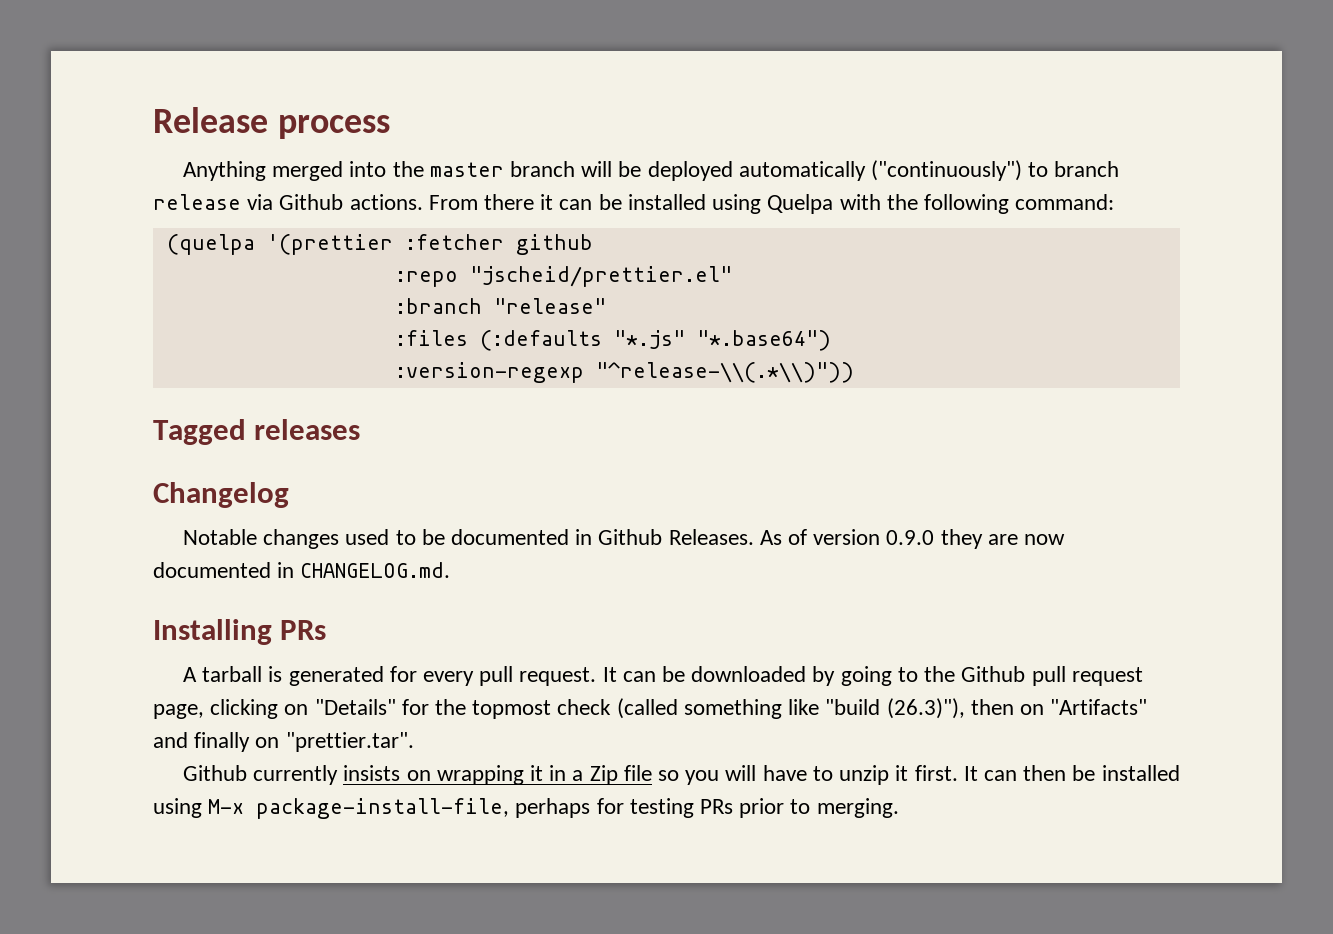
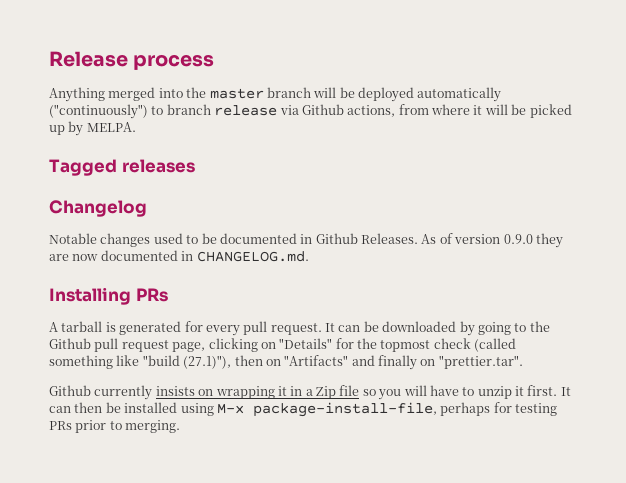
- Anything merged into the master branch will be deployed automatically ("continuously") to branch release via Github actions. From there it can be installed using Quelpa with the following command:
- (quelpa '(prettier :fetcher github
- :repo "jscheid/prettier.el"
- :branch "release"
- :files (:defaults "*.js" "*.base64")
- :version-regexp "^release-\\(.*\\)"))
+ Anything merged into the master branch will be deployed automatically ("continuously") to branch release via Github actions, from where it will be picked up by MELPA.
- It can be downloaded by going to the Github pull request page, clicking on "Details" for the topmost check (called something like "build (26.3)"), then on "Artifacts" and finally on "prettier.tar".
+ It can be downloaded by going to the Github pull request page, clicking on "Details" for the topmost check (called something like "build (27.1)"), then on "Artifacts" and finally on "prettier.tar".

